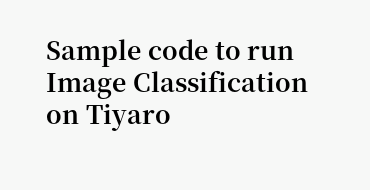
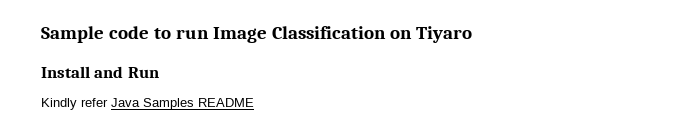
+ Install and Run
+ Kindly refer Java Samples README

